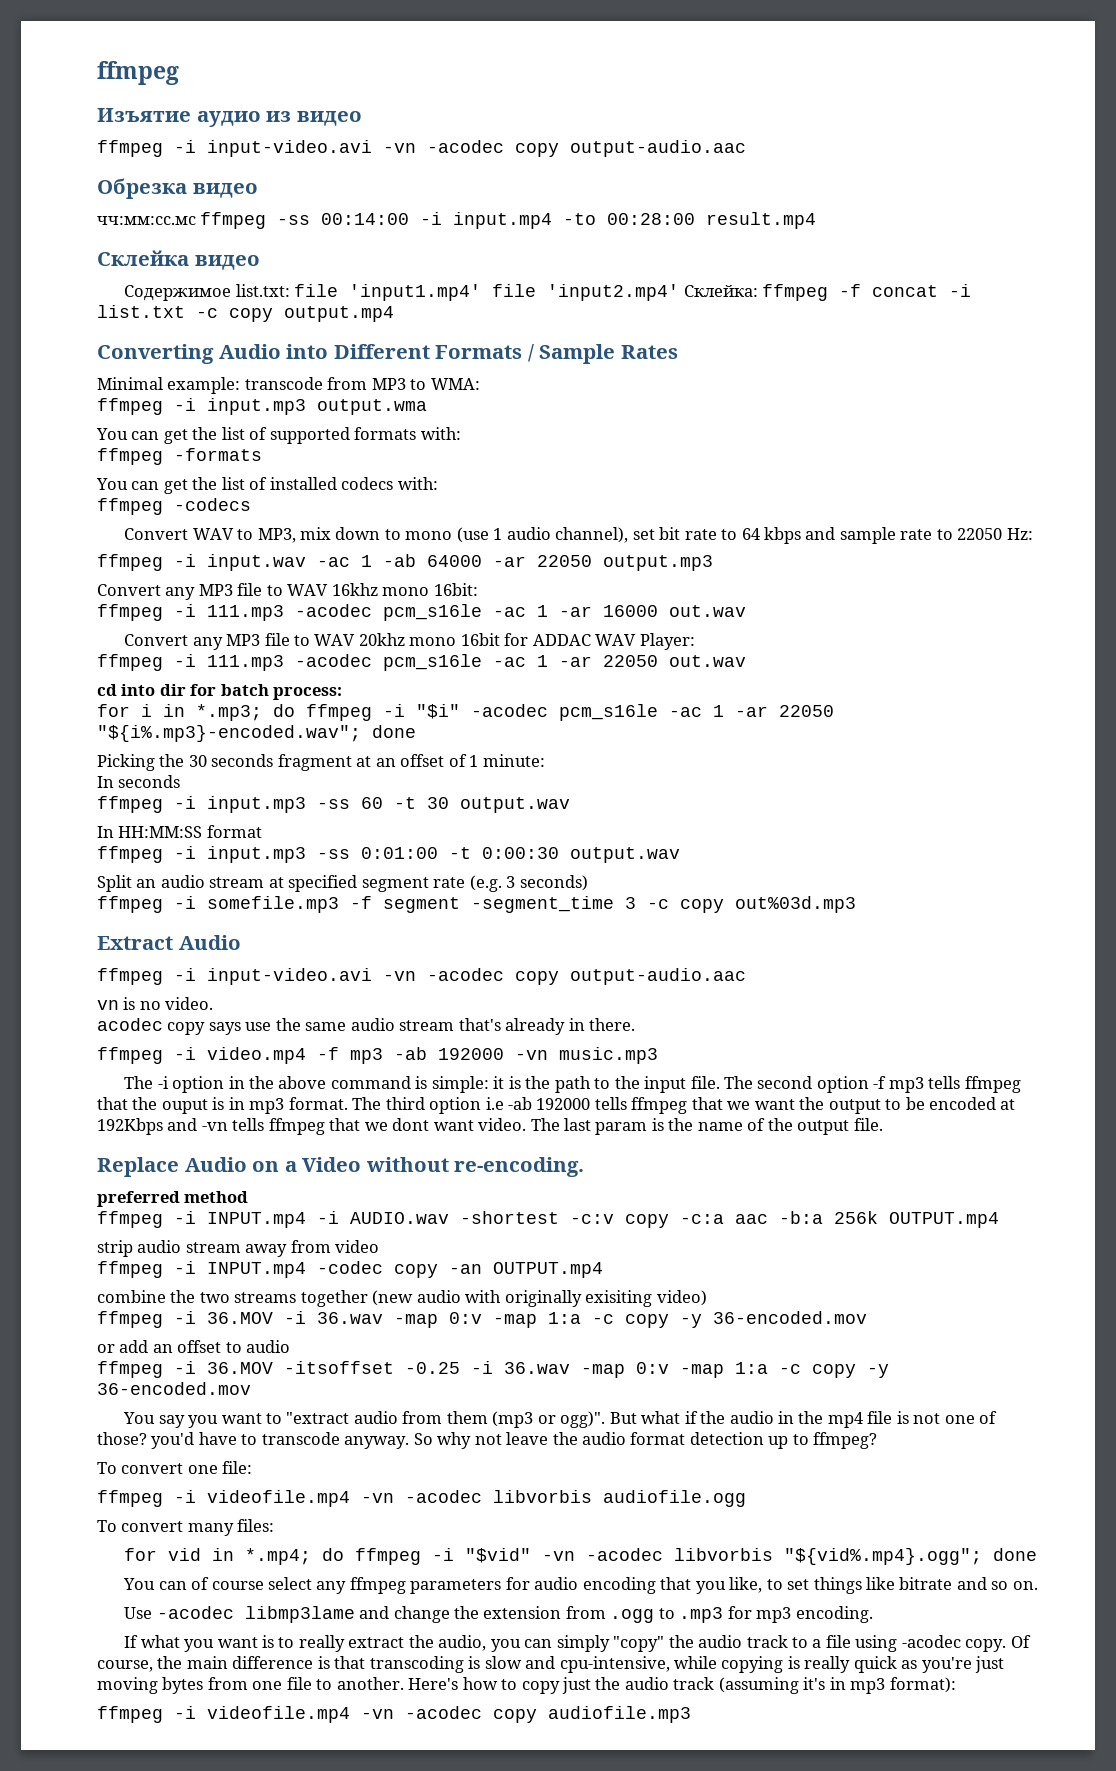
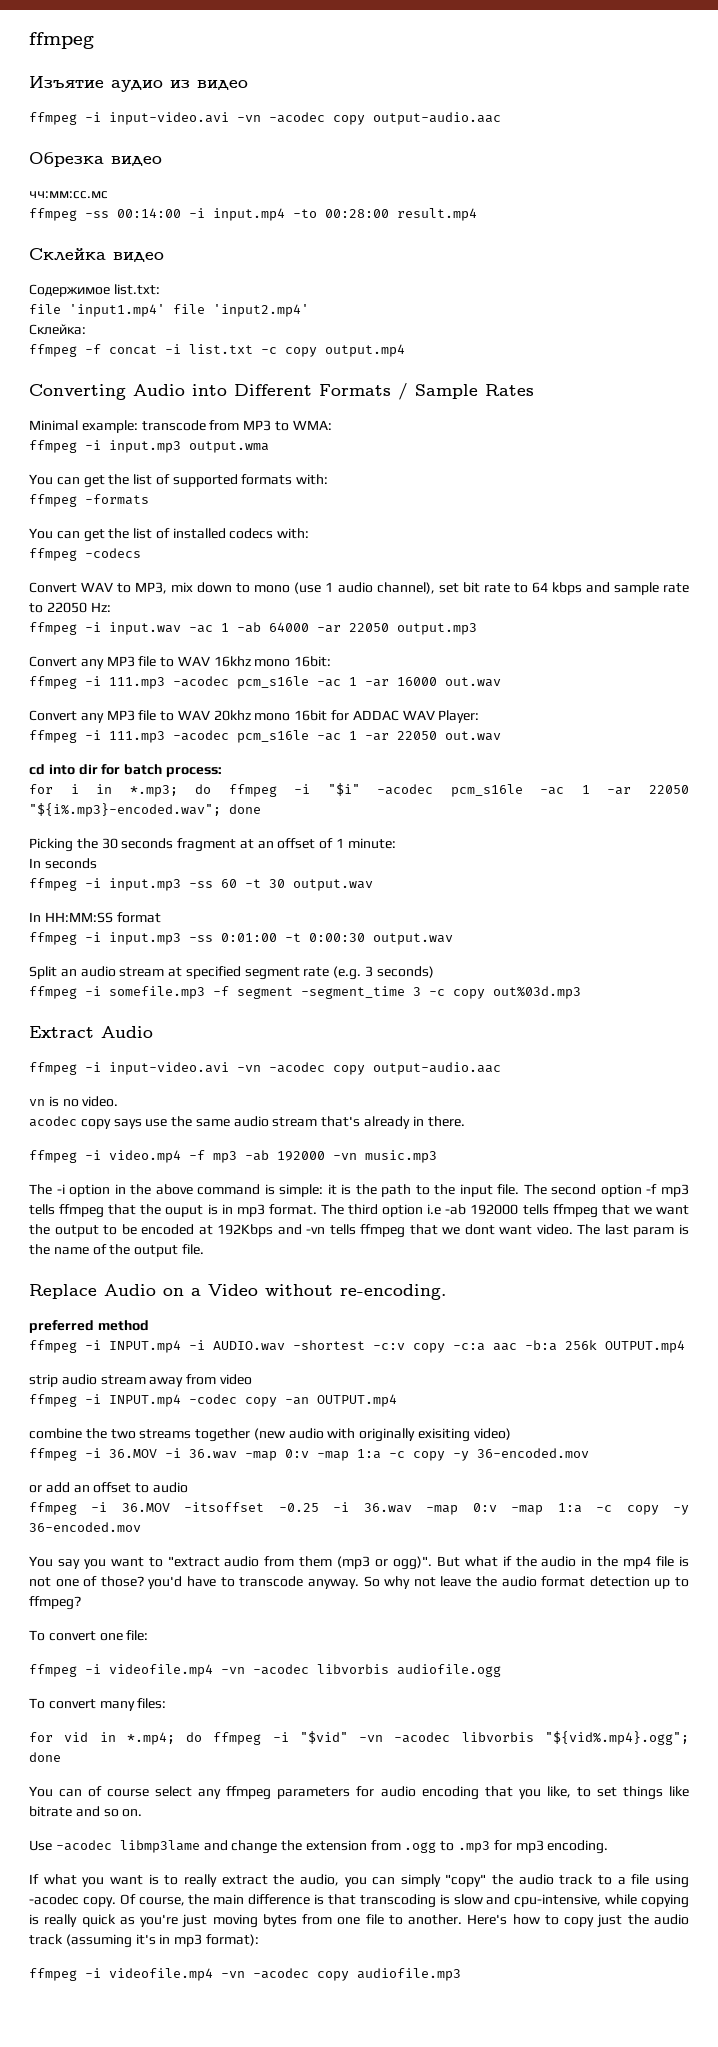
- чч:мм:сс.мс ffmpeg -ss 00:14:00 -i input.mp4 -to 00:28:00 result.mp4
+ чч:мм:сс.мс
+ ffmpeg -ss 00:14:00 -i input.mp4 -to 00:28:00 result.mp4
- Содержимое list.txt: file 'input1.mp4' file 'input2.mp4' Склейка: ffmpeg -f concat -i list.txt -c copy output.mp4
+ Содержимое list.txt:
+ file 'input1.mp4' file 'input2.mp4'
+ Склейка:
+ ffmpeg -f concat -i list.txt -c copy output.mp4

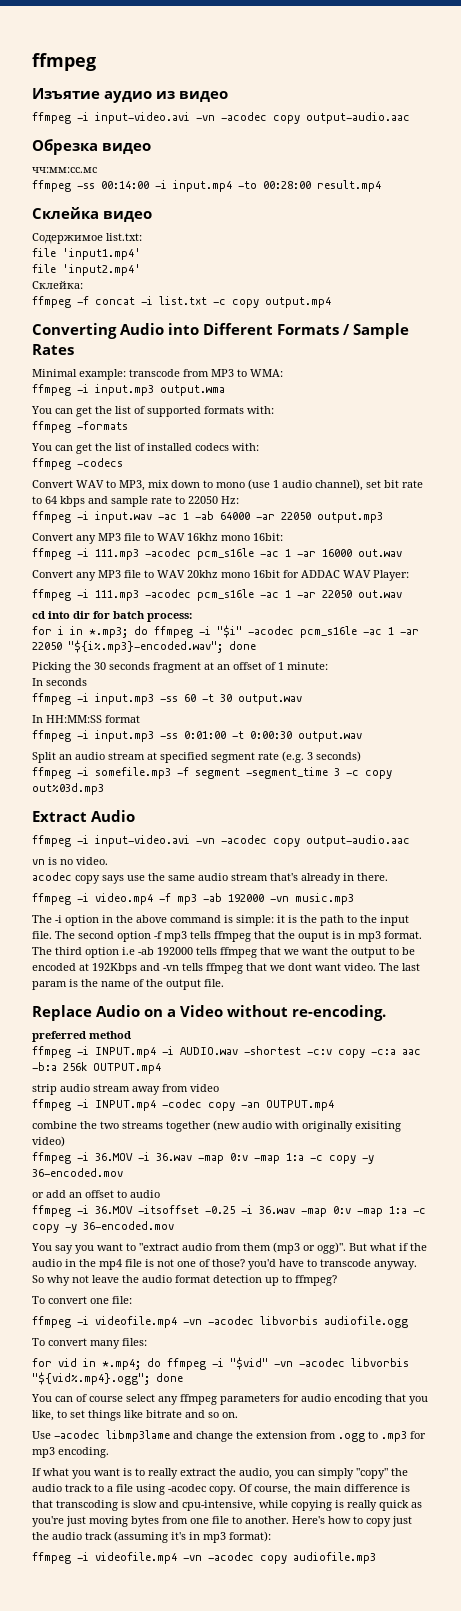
- file 'input1.mp4' file 'input2.mp4'
+ file 'input1.mp4'
+ file 'input2.mp4'

